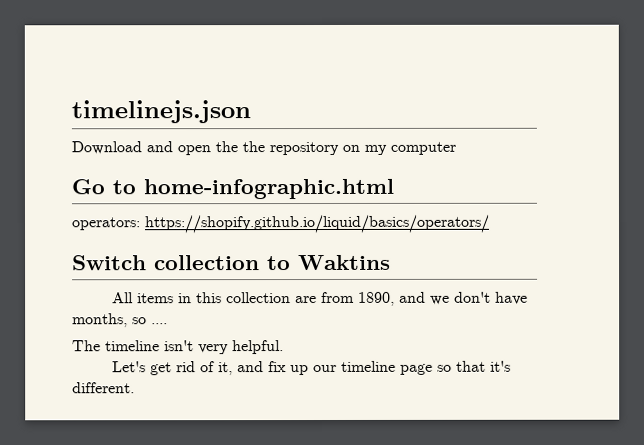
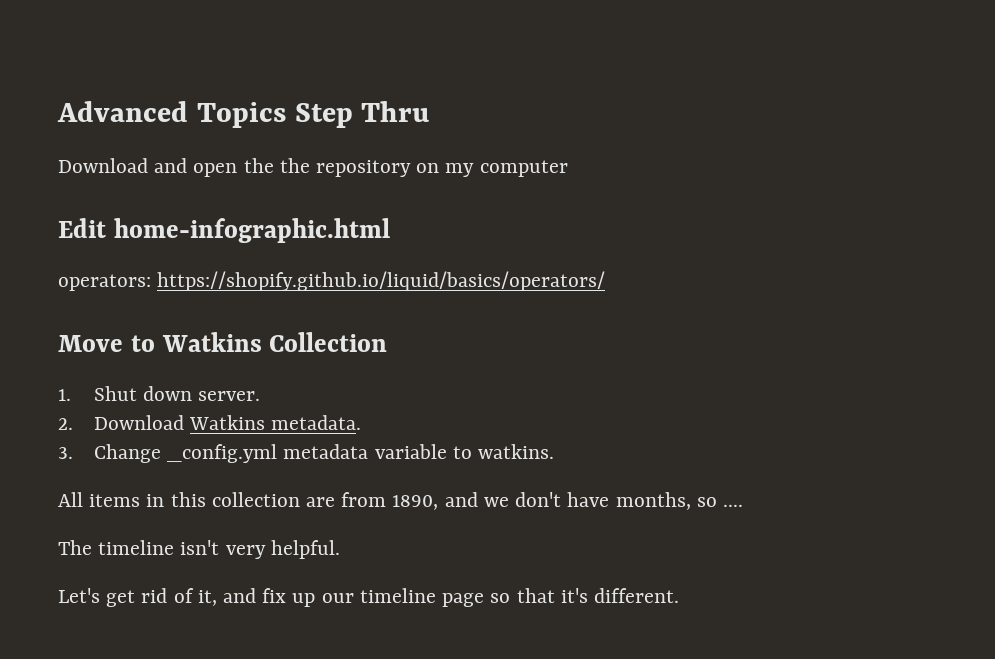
- timelinejs.json
+ Advanced Topics Step Thru
- Go to home-infographic.html
+ Edit home-infographic.html
- Switch collection to Waktins
+ Move to Watkins Collection
+ 1. Shut down server.
+ 2. Download Watkins metadata.
+ 3. Change _config.yml metadata variable to watkins.

